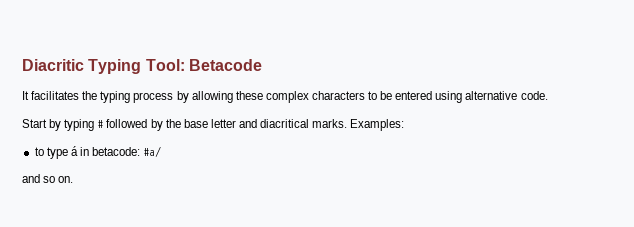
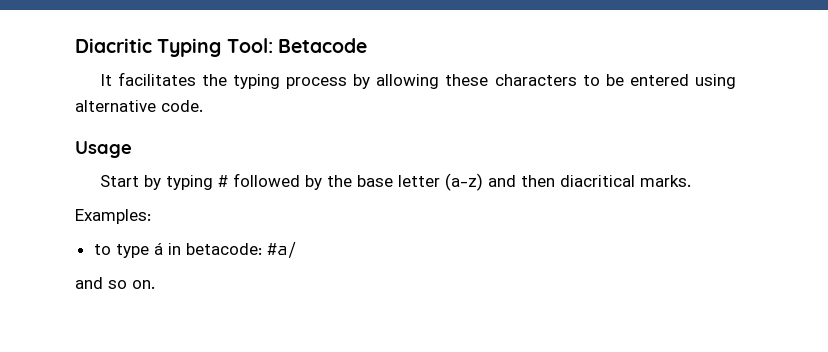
- It facilitates the typing process by allowing these complex characters to be entered using alternative code.
+ It facilitates the typing process by allowing these characters to be entered using alternative code.
+ Usage
- Start by typing # followed by the base letter and diacritical marks. Examples:
+ Start by typing # followed by the base letter (a-z) and then diacritical marks.
+ Examples:

